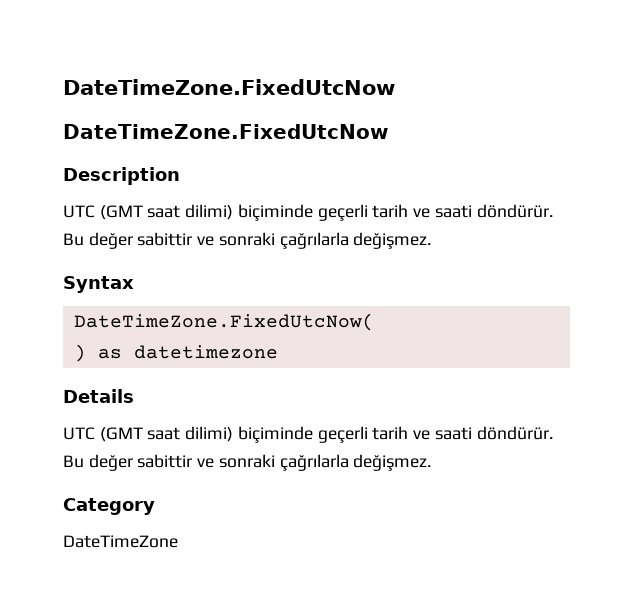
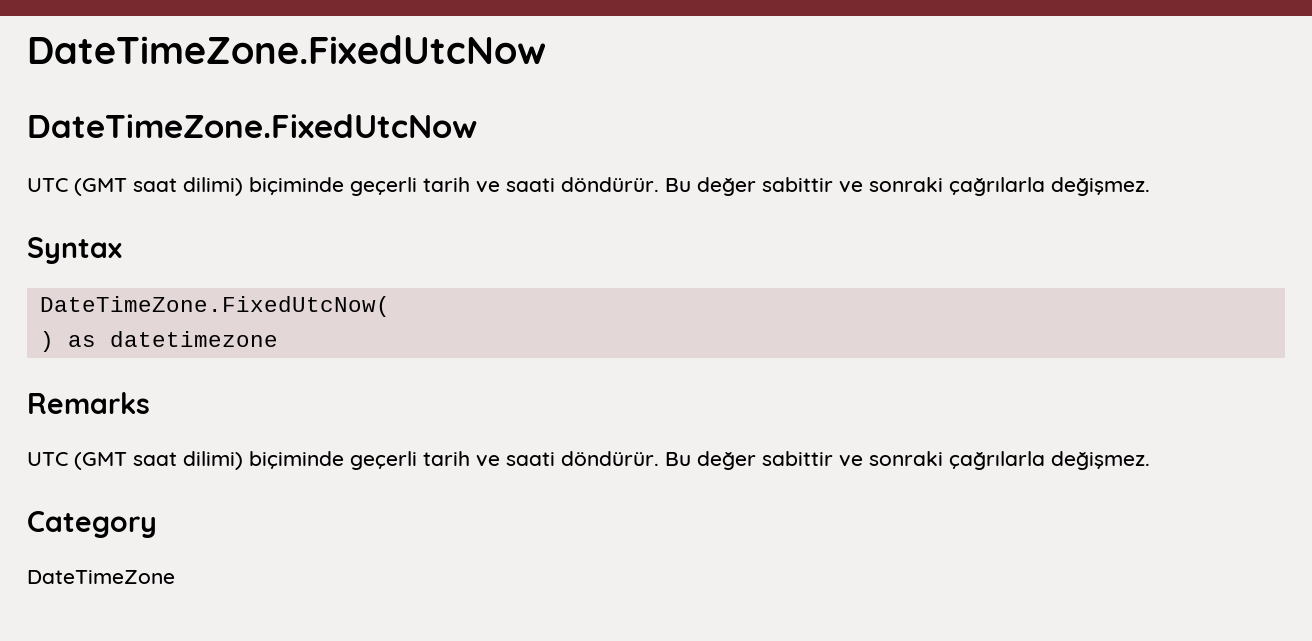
- Description
- Details
+ Remarks

